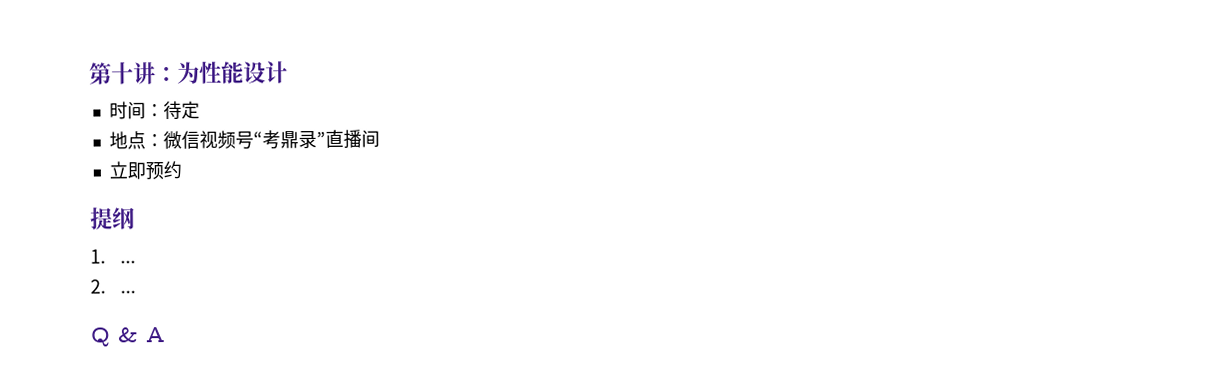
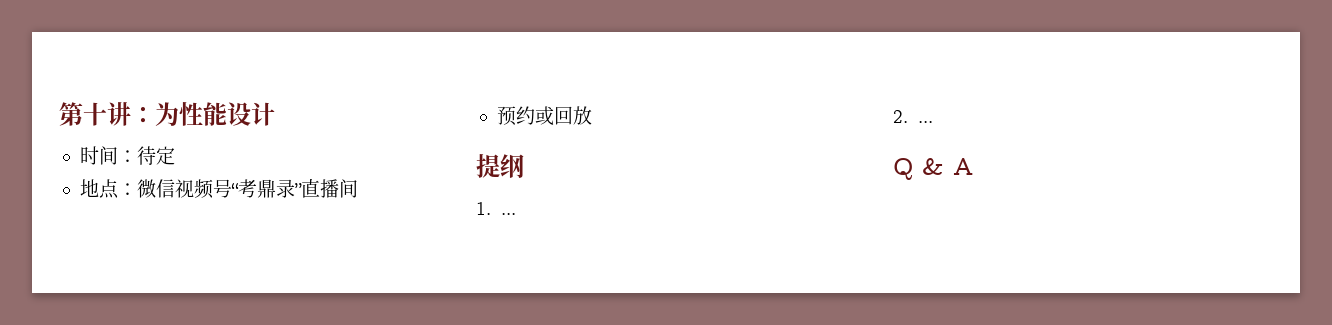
- 立即预约
+ 预约或回放

